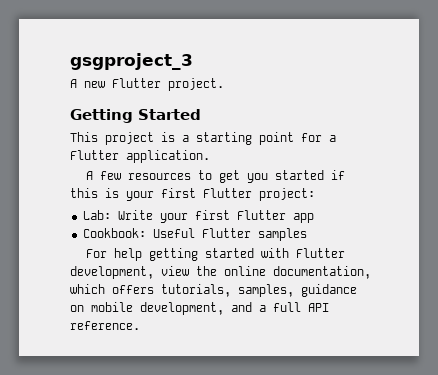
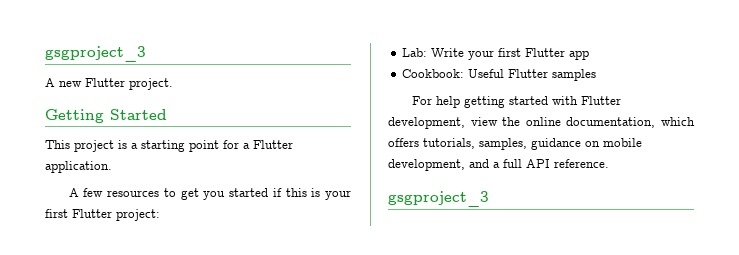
  For help getting started with Flutter development, view the online documentation, which offers tutorials, samples, guidance on mobile development, and a full API reference.
+ gsgproject_3

